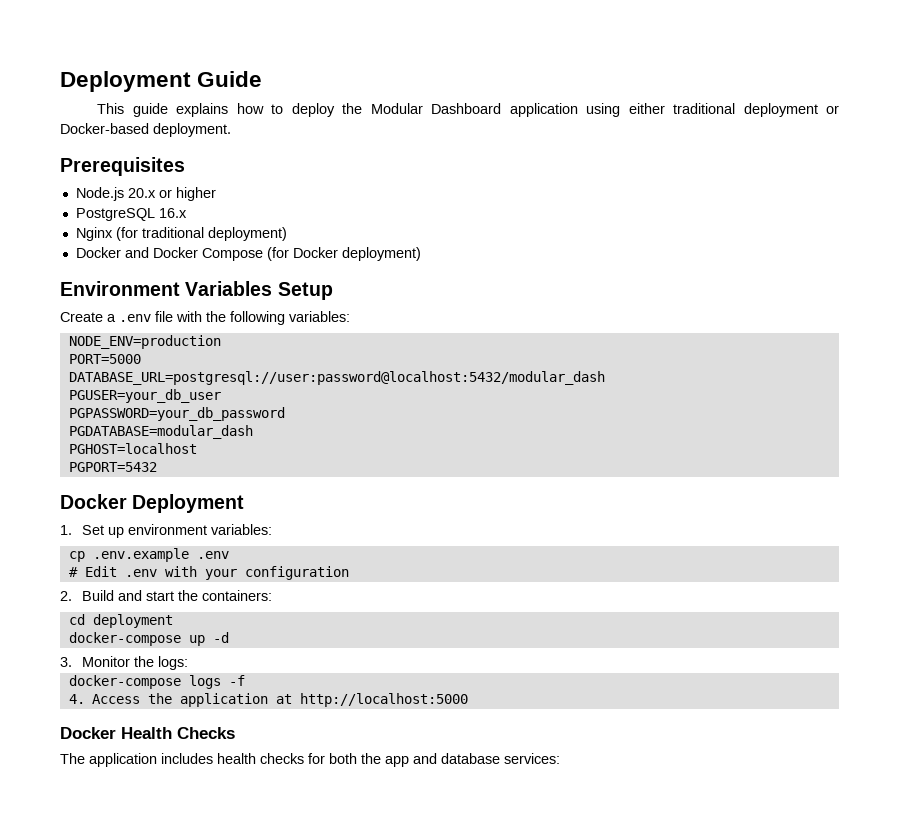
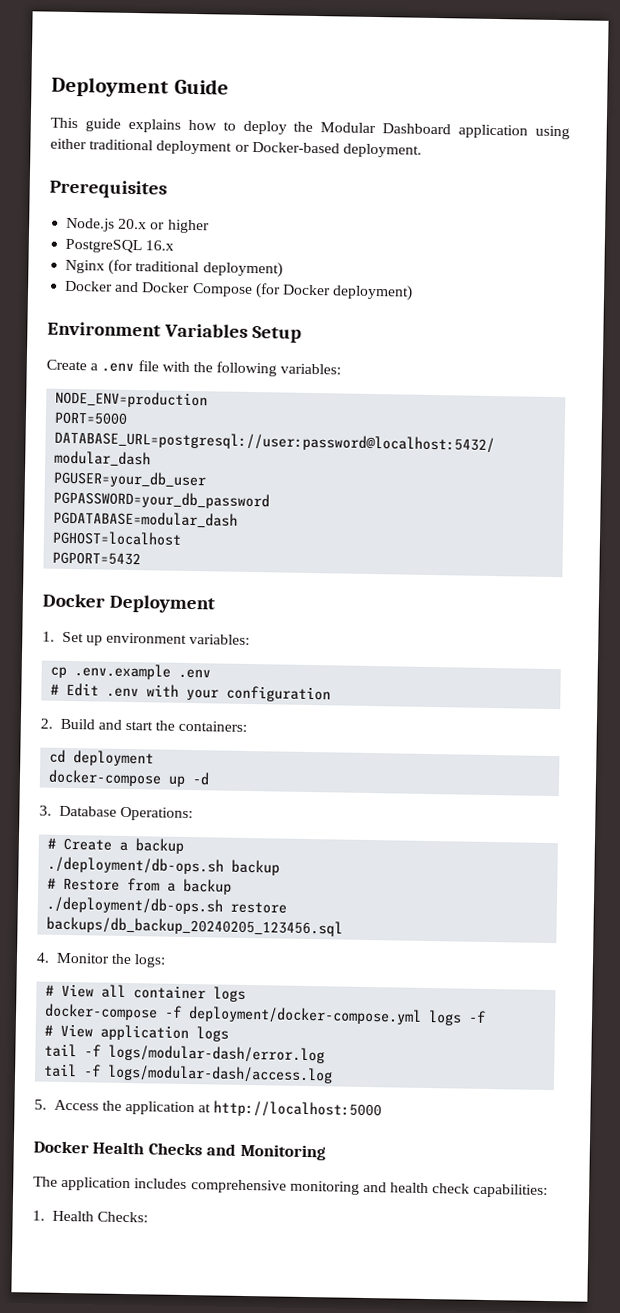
- 3. Monitor the logs:
- docker-compose logs -f
+ 3. Database Operations:
+ # Create a backup
+ ./deployment/db-ops.sh backup
+ # Restore from a backup
+ ./deployment/db-ops.sh restore backups/db_backup_20240205_123456.sql
+ 4. Monitor the logs:
+ # View all container logs
+ docker-compose -f deployment/docker-compose.yml logs -f
- 4. Access the application at http://localhost:5000
+ # View application logs
+ tail -f logs/modular-dash/error.log
+ tail -f logs/modular-dash/access.log
+ 5. Access the application at http://localhost:5000
- Docker Health Checks
+ Docker Health Checks and Monitoring
- The application includes health checks for both the app and database services:
+ The application includes comprehensive monitoring and health check capabilities:
+ 1. Health Checks:

